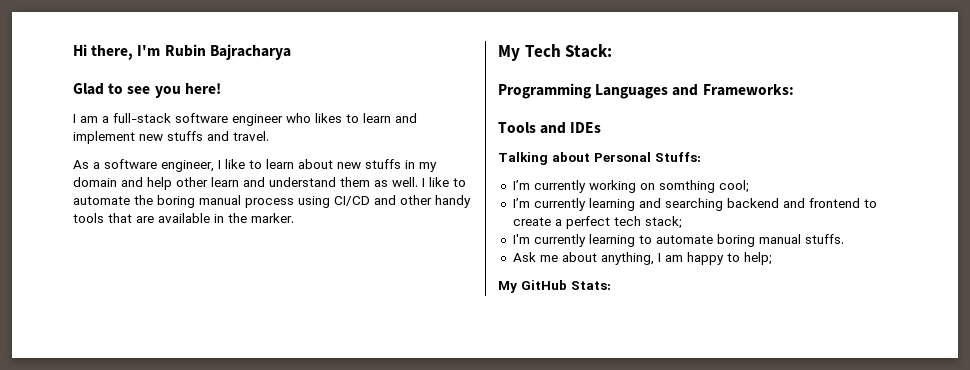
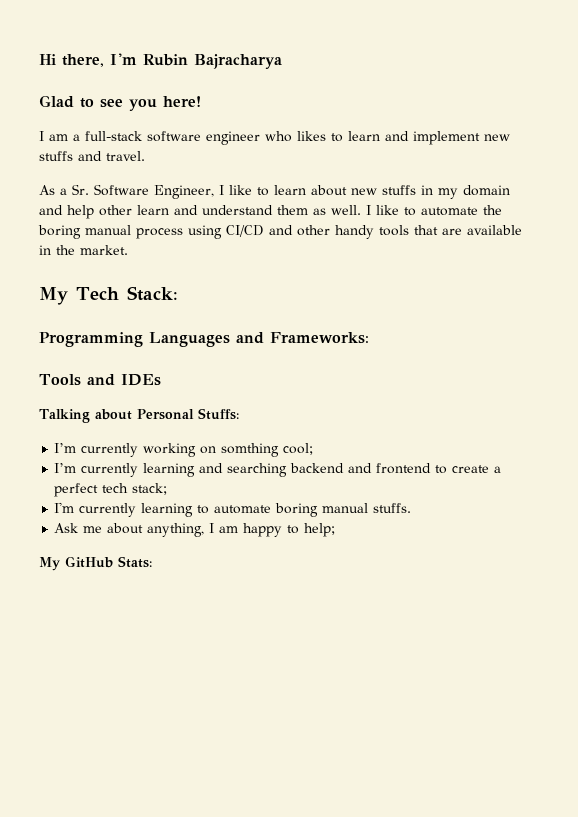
- As a software engineer, I like to learn about new stuffs in my domain and help other learn and understand them as well.
+ As a Sr. Software Engineer, I like to learn about new stuffs in my domain and help other learn and understand them as well.
- I like to automate the boring manual process using CI/CD and other handy tools that are available in the marker.
+ I like to automate the boring manual process using CI/CD and other handy tools that are available in the market.

